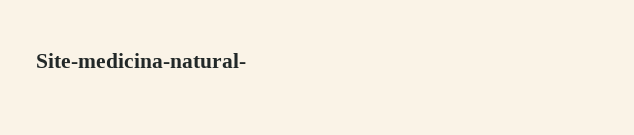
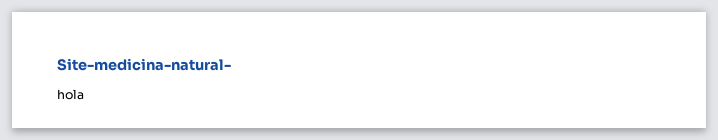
+ hola

